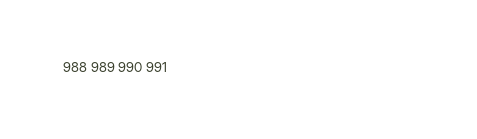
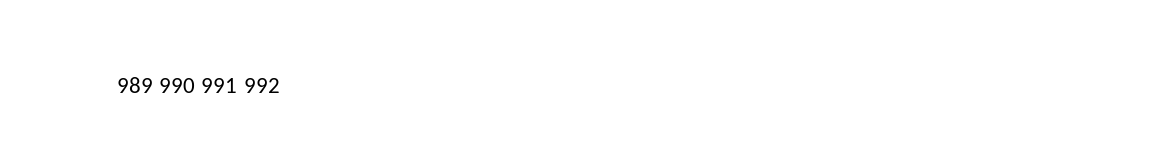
- 988 989 990 991
+ 989 990 991 992

